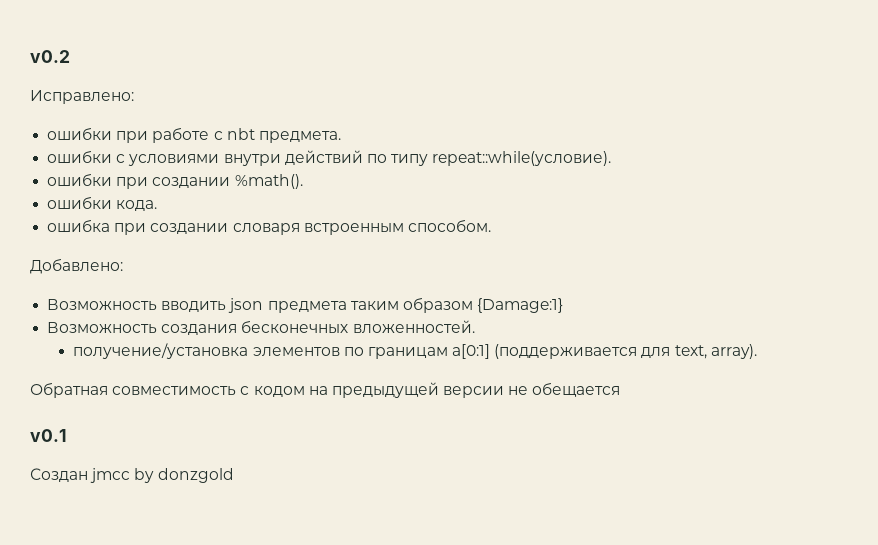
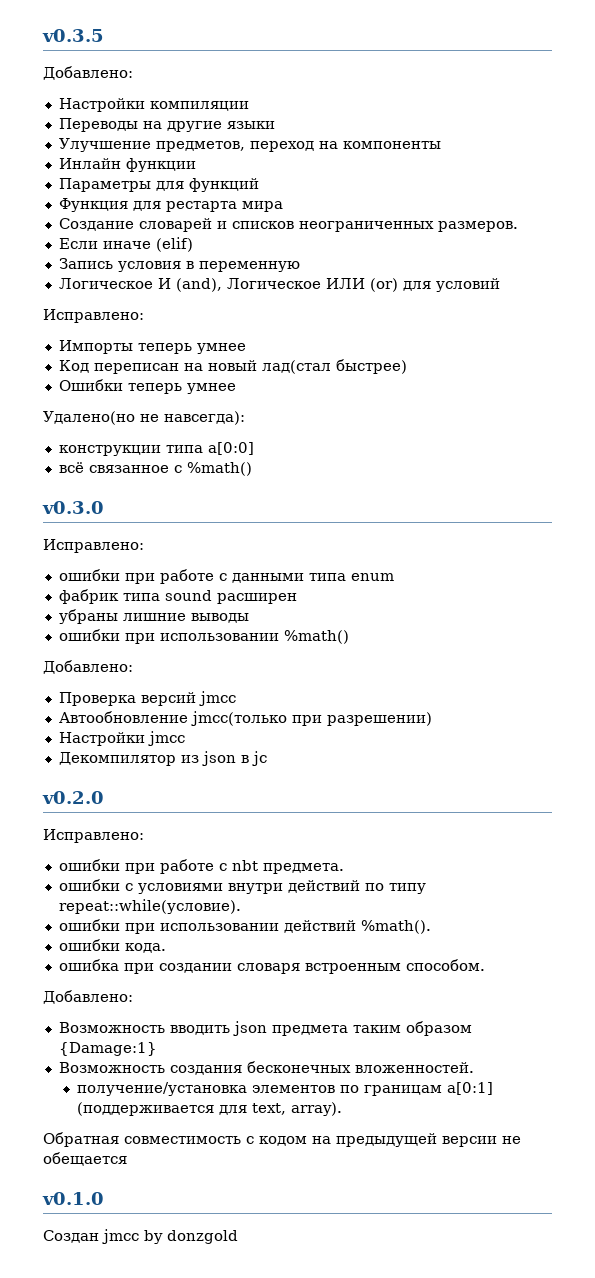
- v0.2
+ v0.3.5
+ Добавлено:
+ Настройки компиляции
+ Переводы на другие языки
+ Улучшение предметов, переход на компоненты
+ Инлайн функции
+ Параметры для функций
+ Функция для рестарта мира
+ Создание словарей и списков неограниченных размеров.
+ Если иначе (elif)
+ Запись условия в переменную
+ Логическое И (and), Логическое ИЛИ (or) для условий
+ Исправлено:
+ Импорты теперь умнее
+ Код переписан на новый лад(стал быстрее)
+ Ошибки теперь умнее
+ Удалено(но не навсегда):
+ конструкции типа a[0:0]
+ всё связанное с %math()
+ v0.3.0
+ Исправлено:
+ ошибки при работе с данными типа enum
+ фабрик типа sound расширен
+ убраны лишние выводы
+ ошибки при использовании %math()
+ Добавлено:
+ Проверка версий jmcc
+ Автообновление jmcc(только при разрешении)
+ Настройки jmcc
+ Декомпилятор из json в jc
+ v0.2.0
- ошибки при создании %math().
+ ошибки при использовании действий %math().
- v0.1
+ v0.1.0

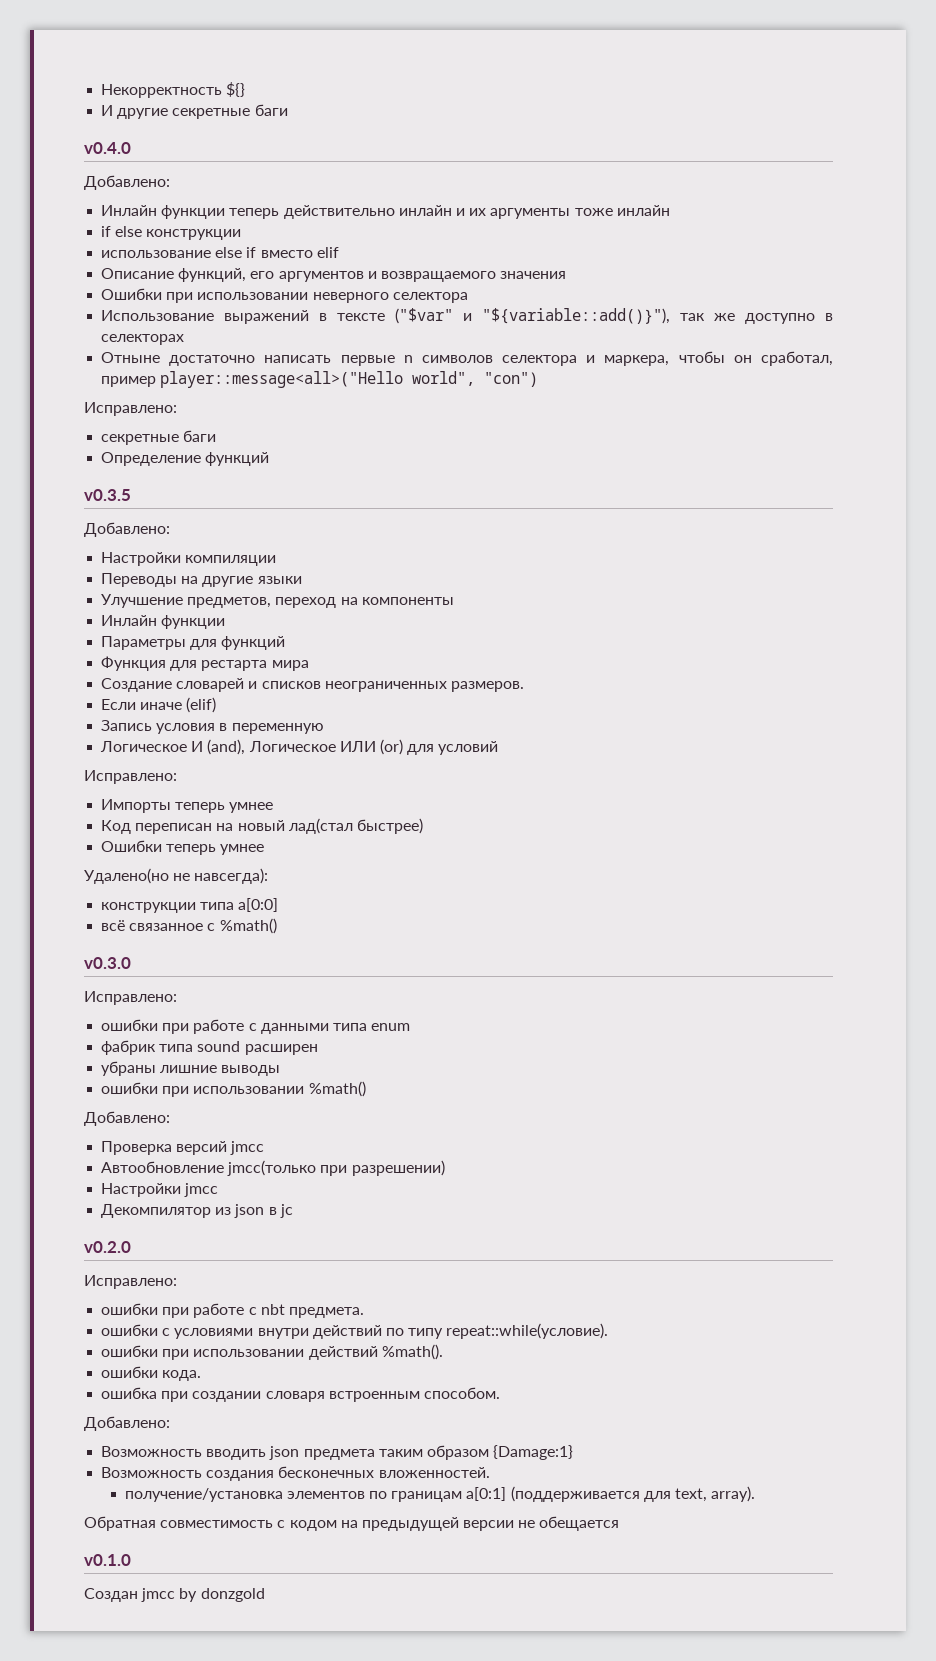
+ Некорректность ${}
+ И другие секретные баги
+ v0.4.0
+ Добавлено:
+ Инлайн функции теперь действительно инлайн и их аргументы тоже инлайн
+ if else конструкции
+ использование else if вместо elif
+ Описание функций, его аргументов и возвращаемого значения
+ Ошибки при использовании неверного селектора
+ Использование выражений в тексте ("$var" и "${variable::add()}"), так же доступно в селекторах
+ Отныне достаточно написать первые n символов селектора и маркера, чтобы он сработал, пример player::message<all>("Hello world", "con")
+ Исправлено:
+ секретные баги
+ Определение функций

